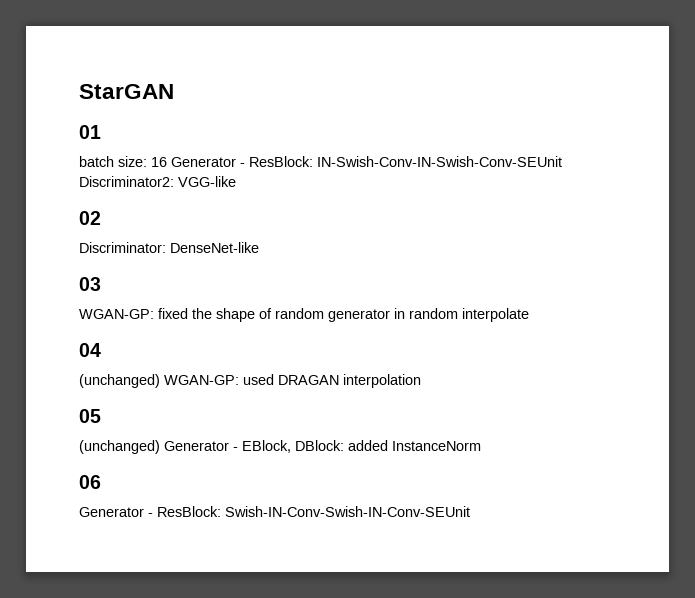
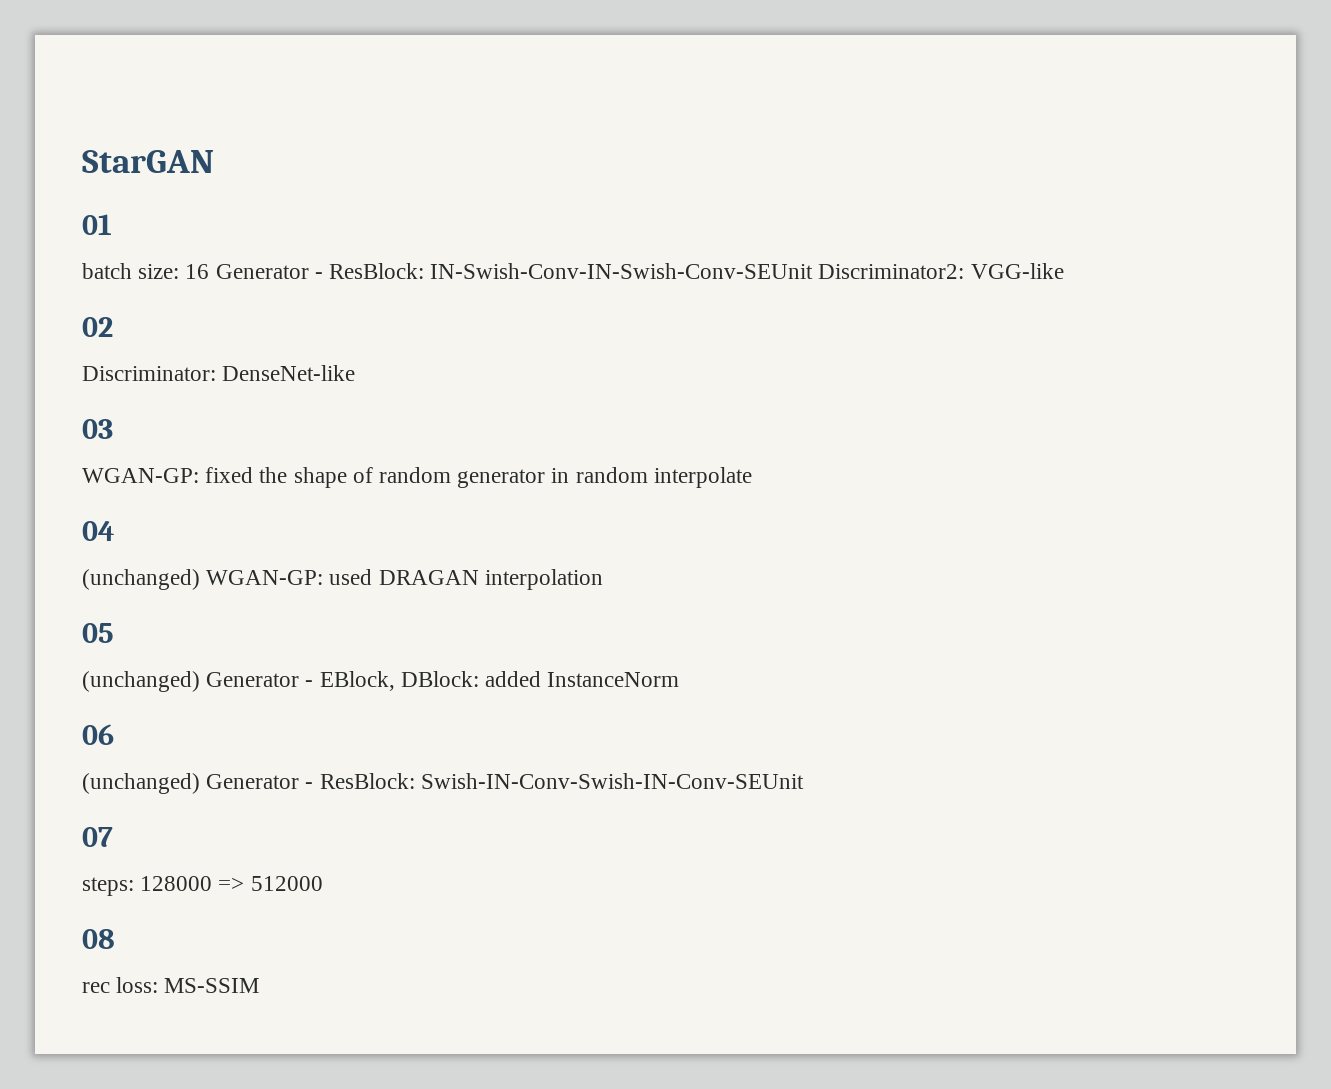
- Generator - ResBlock: Swish-IN-Conv-Swish-IN-Conv-SEUnit
+ (unchanged) Generator - ResBlock: Swish-IN-Conv-Swish-IN-Conv-SEUnit
+ 07
+ steps: 128000 => 512000
+ 08
+ rec loss: MS-SSIM

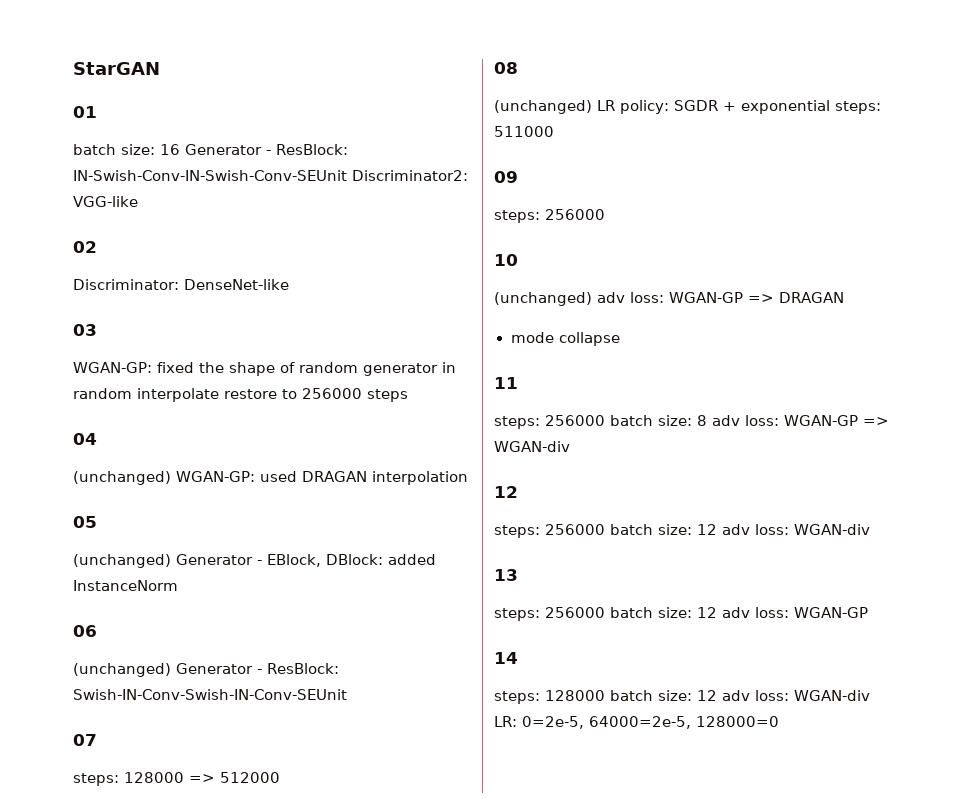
- WGAN-GP: fixed the shape of random generator in random interpolate
+ WGAN-GP: fixed the shape of random generator in random interpolate restore to 256000 steps
- rec loss: MS-SSIM
+ (unchanged) LR policy: SGDR + exponential steps: 511000
+ 09
+ steps: 256000
+ 10
+ (unchanged) adv loss: WGAN-GP => DRAGAN
+ mode collapse
+ 11
+ steps: 256000 batch size: 8 adv loss: WGAN-GP => WGAN-div
+ 12
+ steps: 256000 batch size: 12 adv loss: WGAN-div
+ 13
+ steps: 256000 batch size: 12 adv loss: WGAN-GP
+ 14
+ steps: 128000 batch size: 12 adv loss: WGAN-div LR: 0=2e-5, 64000=2e-5, 128000=0

